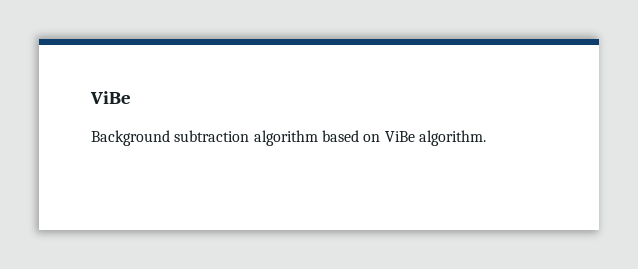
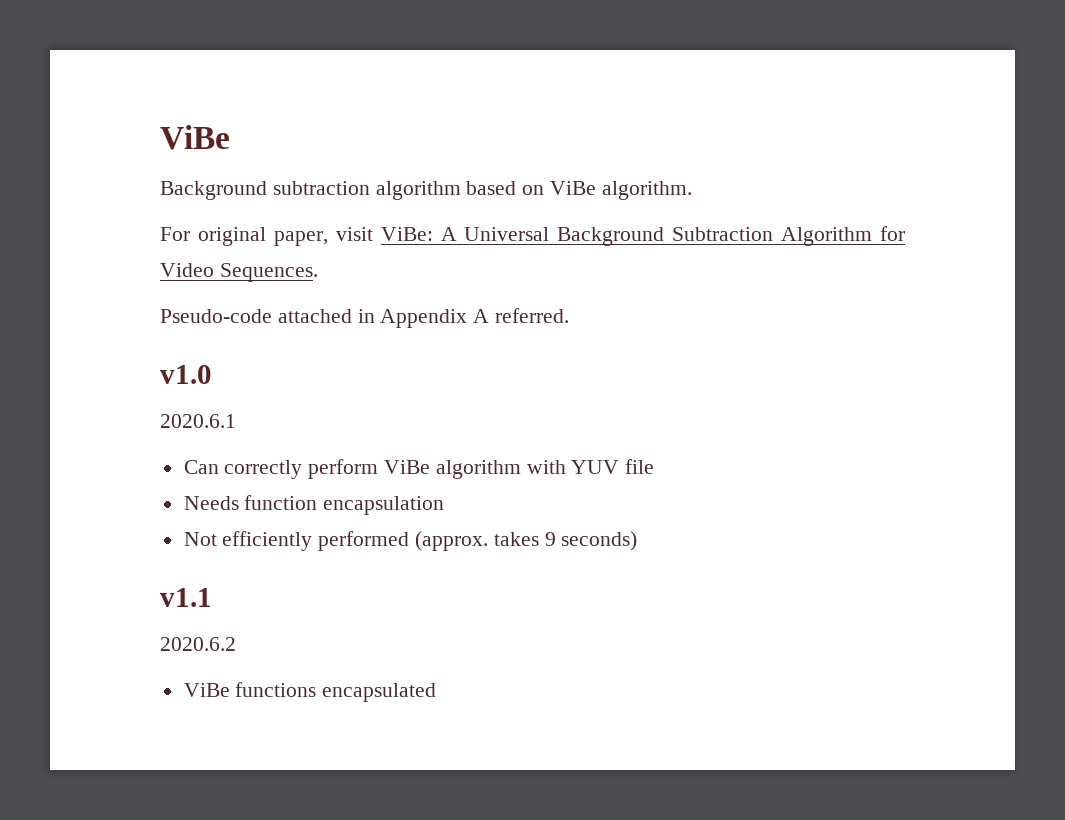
+ For original paper, visit ViBe: A Universal Background Subtraction Algorithm for Video Sequences.
+ Pseudo-code attached in Appendix A referred.
+ v1.0
+ 2020.6.1
+ Can correctly perform ViBe algorithm with YUV file
+ Needs function encapsulation
+ Not efficiently performed (approx. takes 9 seconds)
+ v1.1
+ 2020.6.2
+ ViBe functions encapsulated

